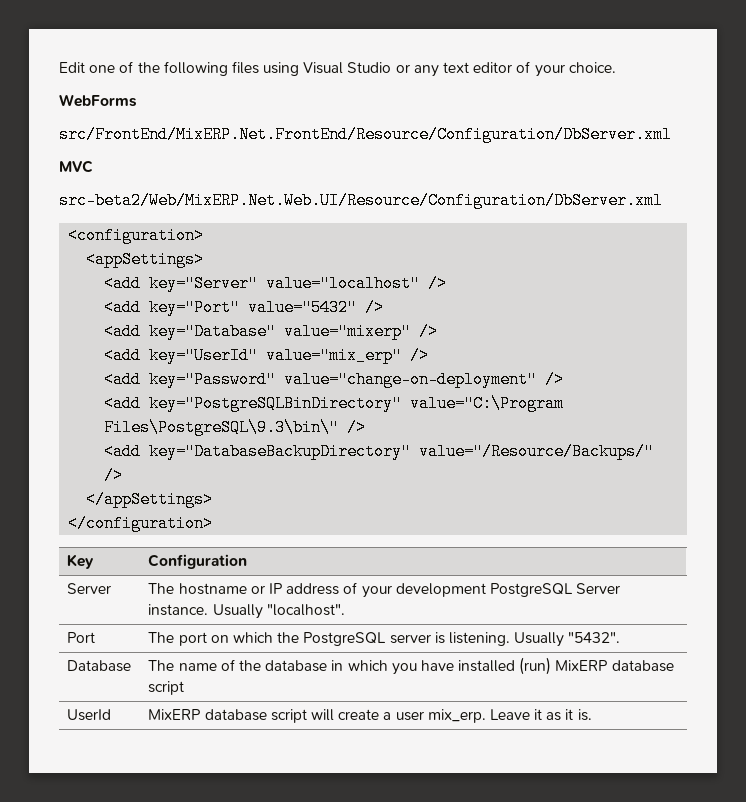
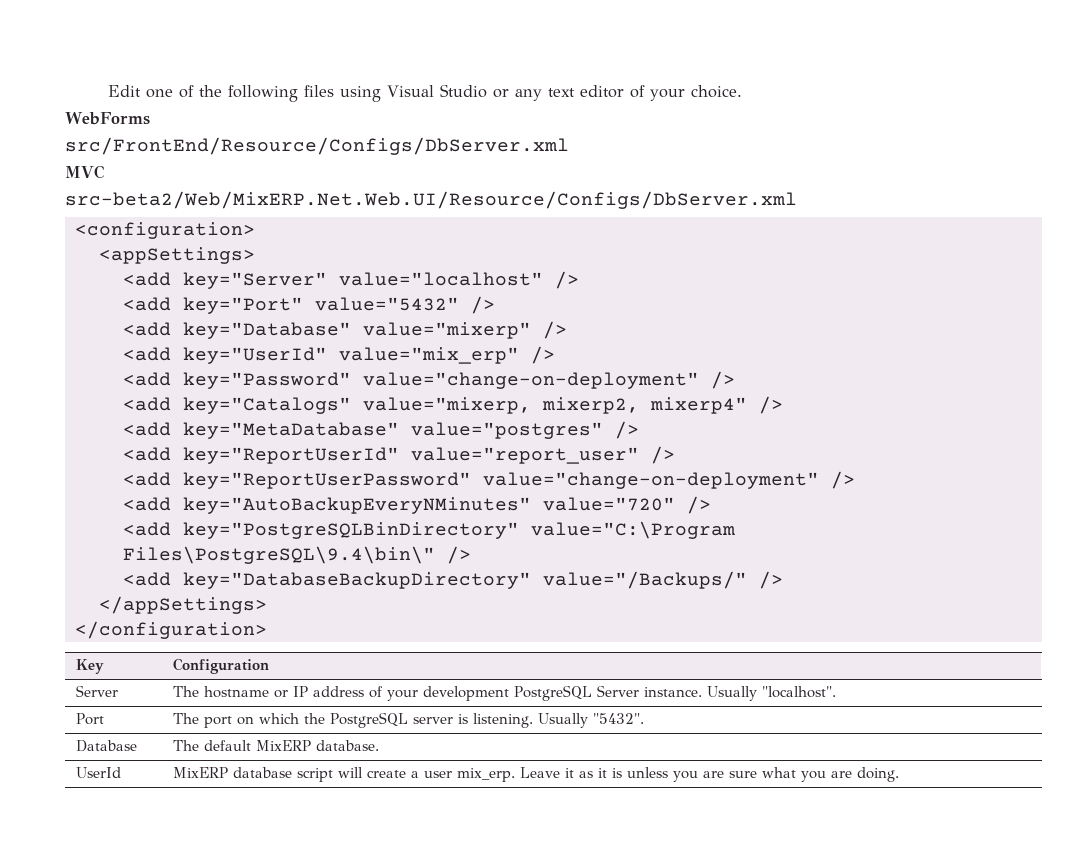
- src/FrontEnd/MixERP.Net.FrontEnd/Resource/Configuration/DbServer.xml
+ src/FrontEnd/Resource/Configs/DbServer.xml
- src-beta2/Web/MixERP.Net.Web.UI/Resource/Configuration/DbServer.xml
+ src-beta2/Web/MixERP.Net.Web.UI/Resource/Configs/DbServer.xml
+ <add key="Catalogs" value="mixerp, mixerp2, mixerp4" />
+ <add key="MetaDatabase" value="postgres" />
+ <add key="ReportUserId" value="report_user" />
+ <add key="ReportUserPassword" value="change-on-deployment" />
+ <add key="AutoBackupEveryNMinutes" value="720" />
- <add key="PostgreSQLBinDirectory" value="C:\Program Files\PostgreSQL\9.3\bin\" />
+ <add key="PostgreSQLBinDirectory" value="C:\Program Files\PostgreSQL\9.4\bin\" />
- <add key="DatabaseBackupDirectory" value="/Resource/Backups/" />
+ <add key="DatabaseBackupDirectory" value="/Backups/" />
- Database | The name of the database in which you have installed (run) MixERP database script
+ Database | The default MixERP database.
- UserId | MixERP database script will create a user mix_erp. Leave it as it is.
+ UserId | MixERP database script will create a user mix_erp. Leave it as it is unless you are sure what you are doing.

